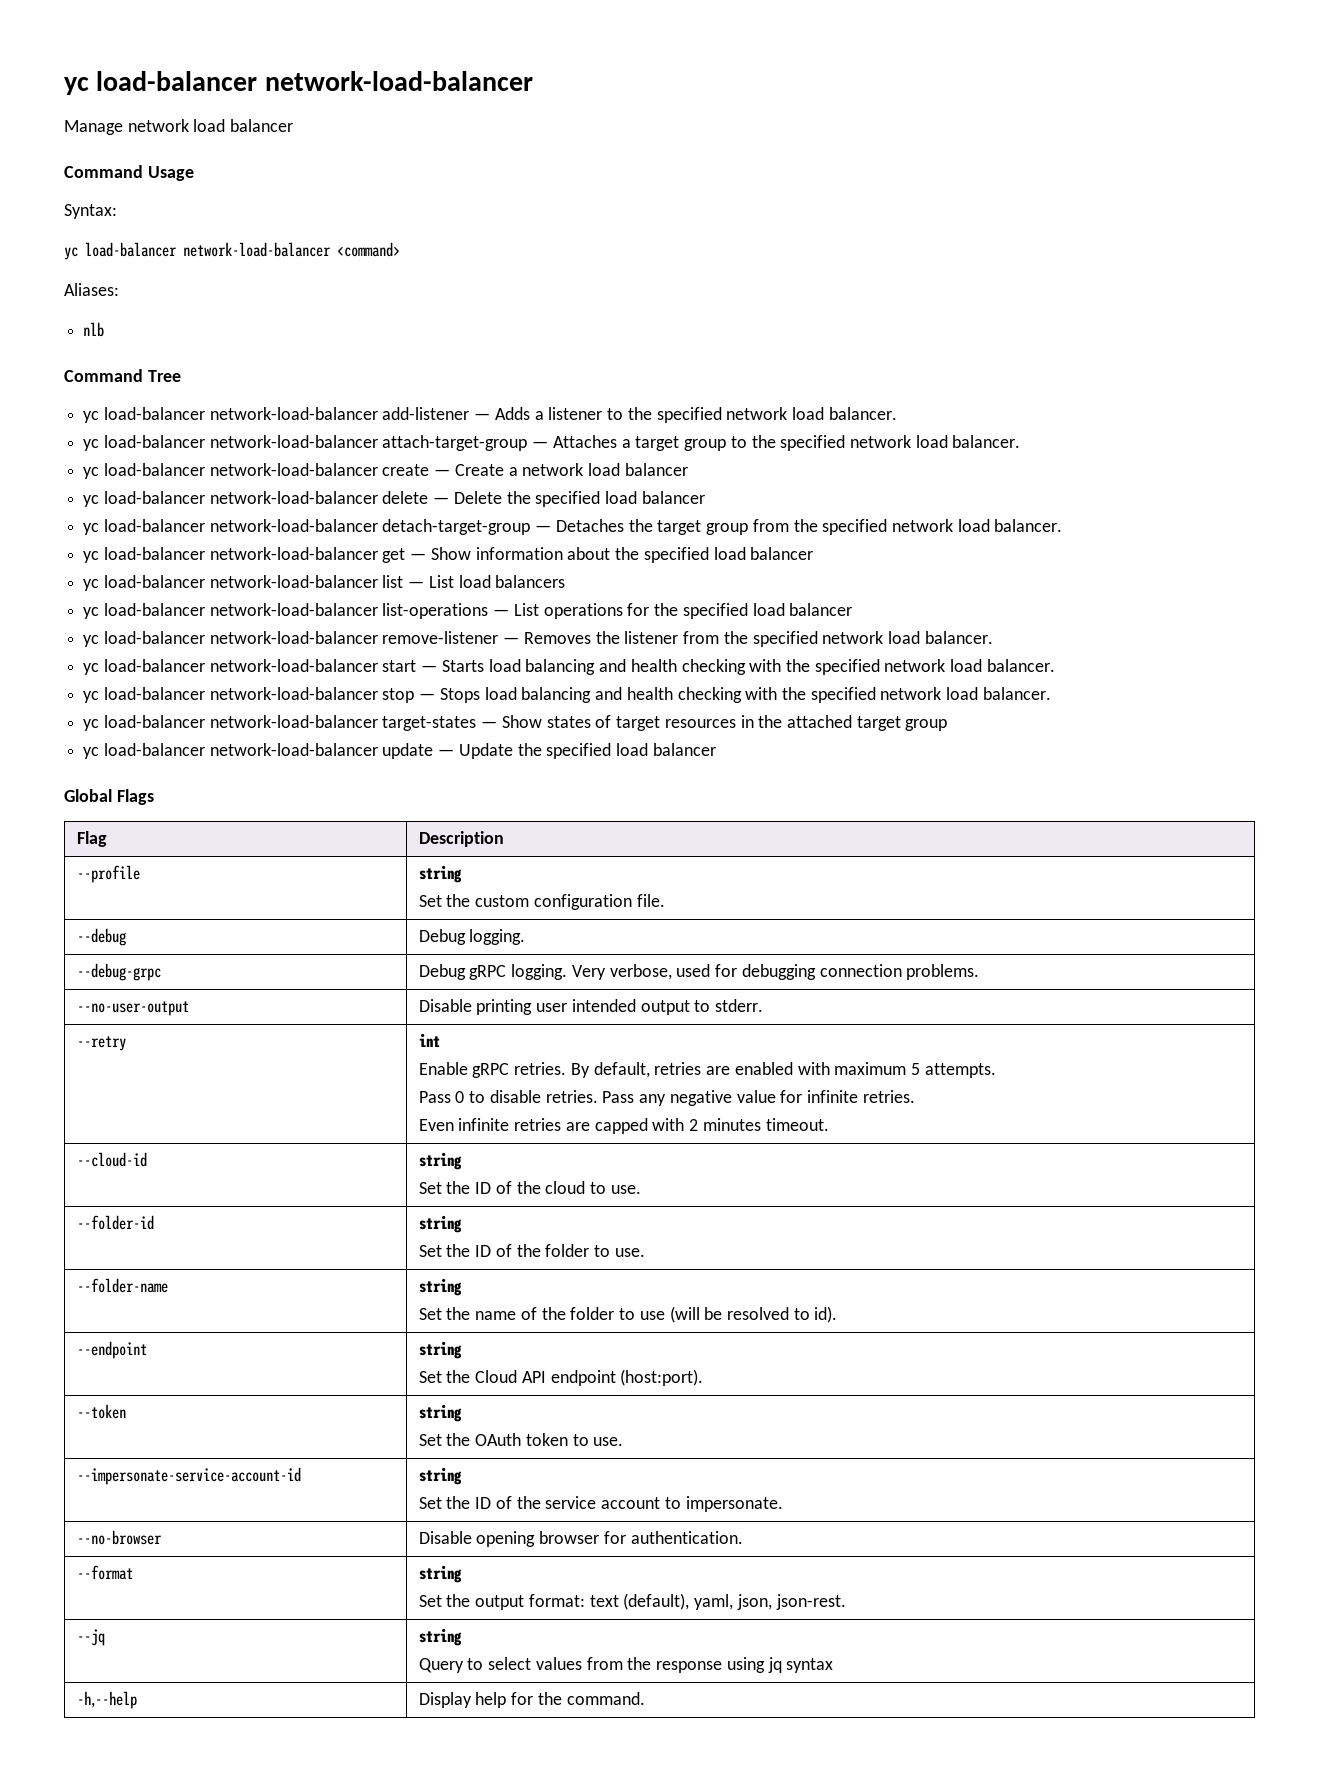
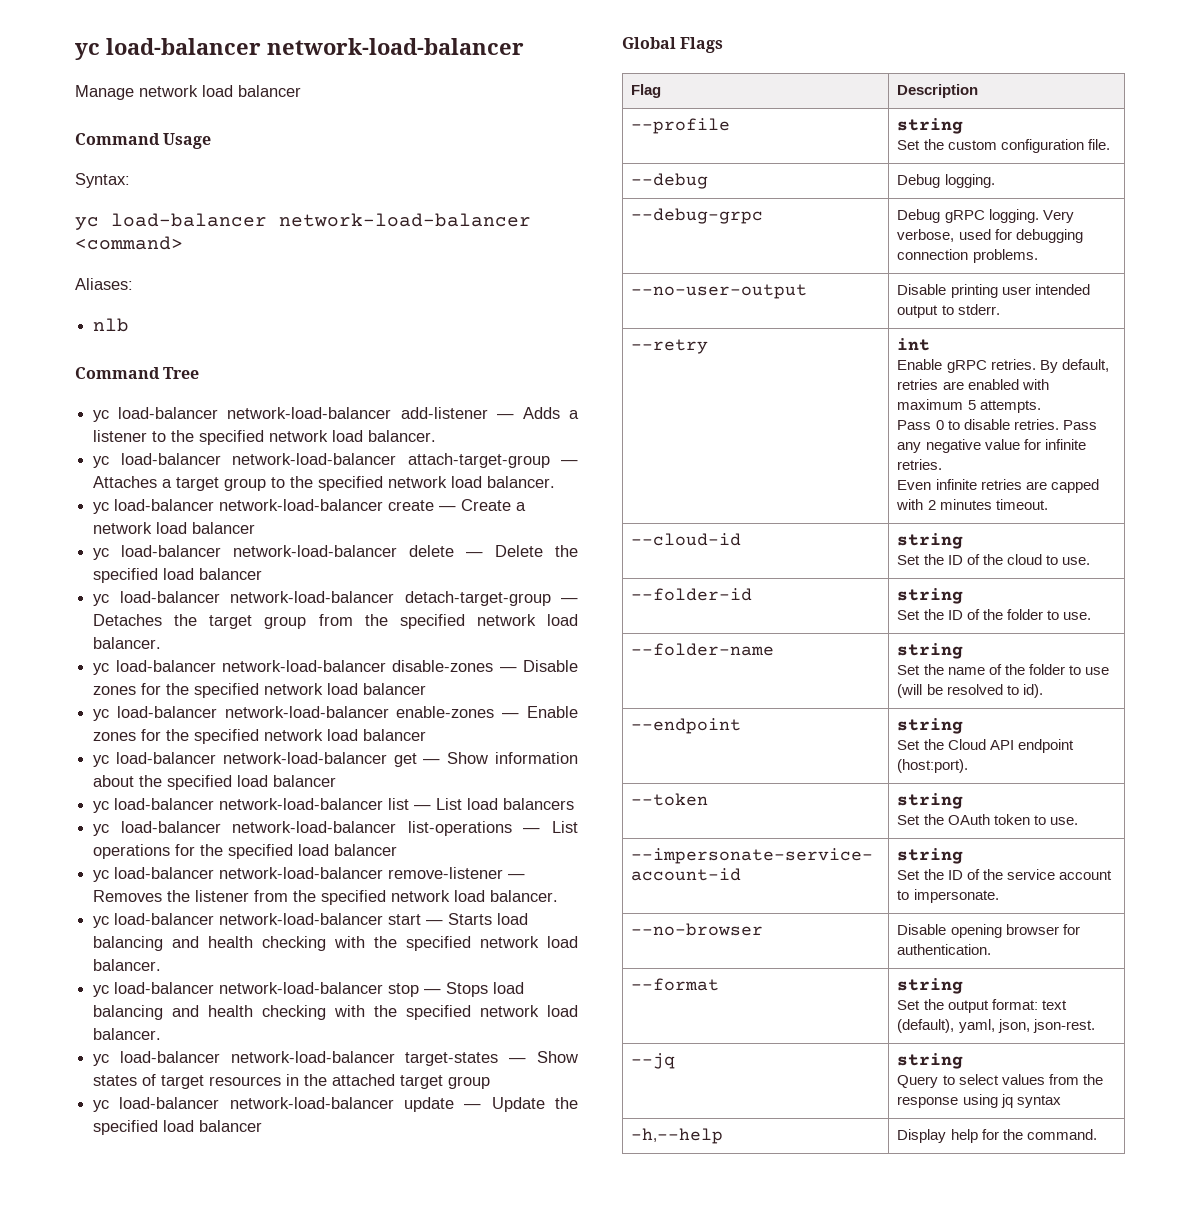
+ yc load-balancer network-load-balancer disable-zones — Disable zones for the specified network load balancer
+ yc load-balancer network-load-balancer enable-zones — Enable zones for the specified network load balancer

